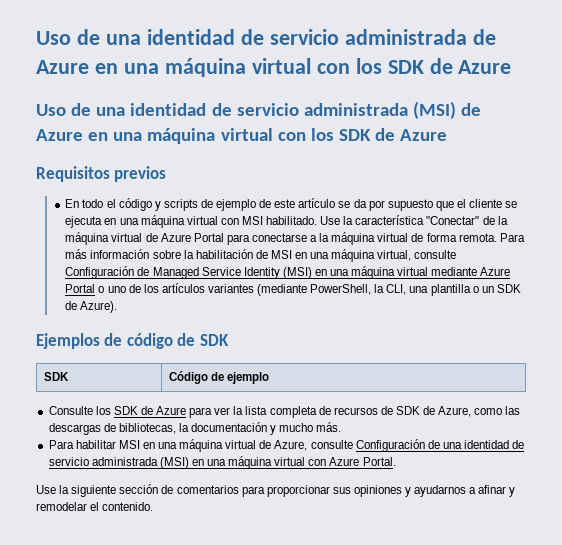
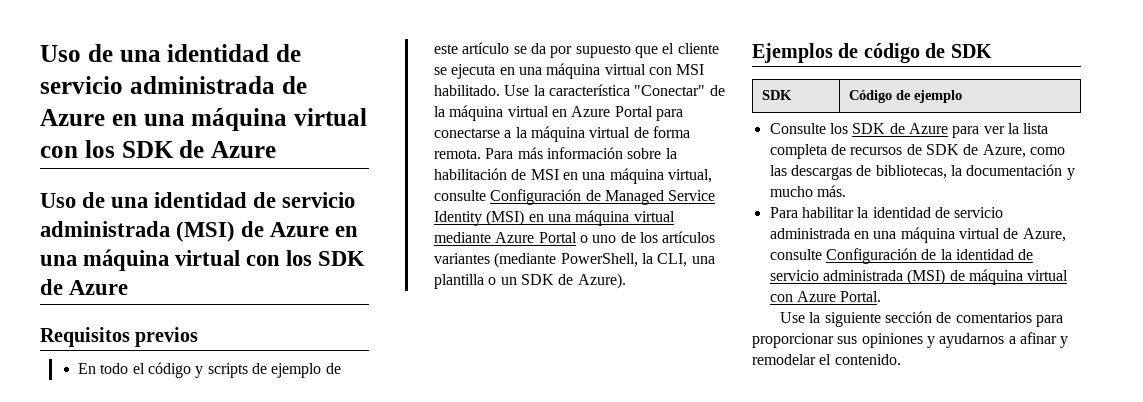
- Use la característica "Conectar" de la máquina virtual de Azure Portal para conectarse a la máquina virtual de forma remota.
+ Use la característica "Conectar" de la máquina virtual en Azure Portal para conectarse a la máquina virtual de forma remota.
- Para habilitar MSI en una máquina virtual de Azure, consulte Configuración de una identidad de servicio administrada (MSI) en una máquina virtual con Azure Portal.
+ Para habilitar la identidad de servicio administrada en una máquina virtual de Azure, consulte Configuración de la identidad de servicio administrada (MSI) de máquina virtual con Azure Portal.

